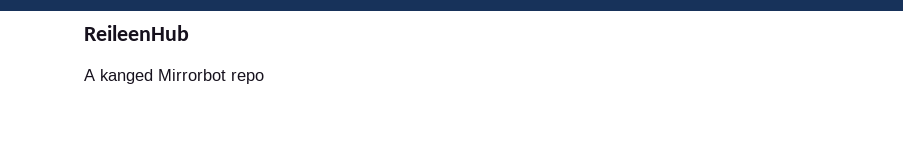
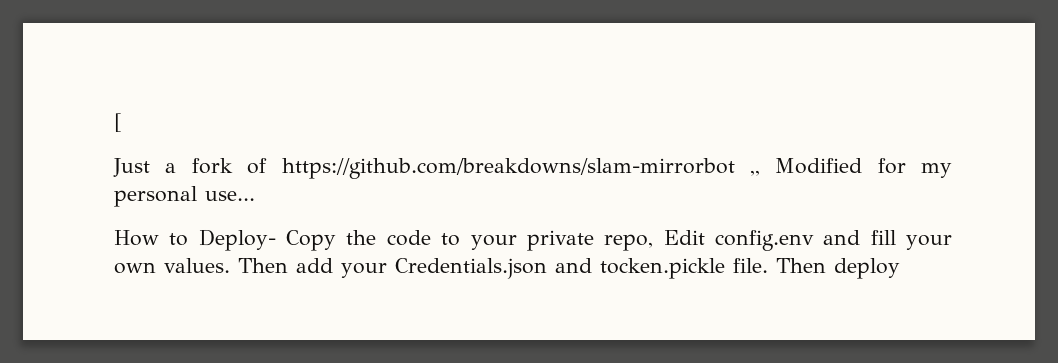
- ReileenHub
- A kanged Mirrorbot repo
+ [
+ Just a fork of https://github.com/breakdowns/slam-mirrorbot ,, Modified for my personal use...
+ How to Deploy- Copy the code to your private repo, Edit config.env and fill your own values. Then add your Credentials.json and tocken.pickle file. Then deploy

